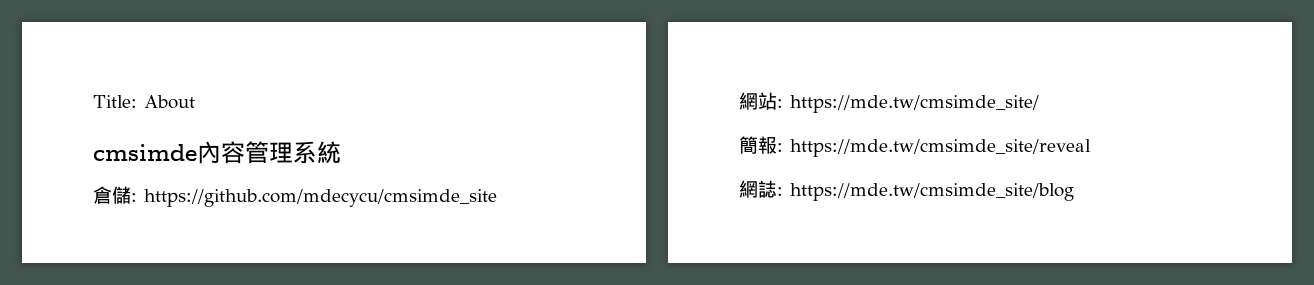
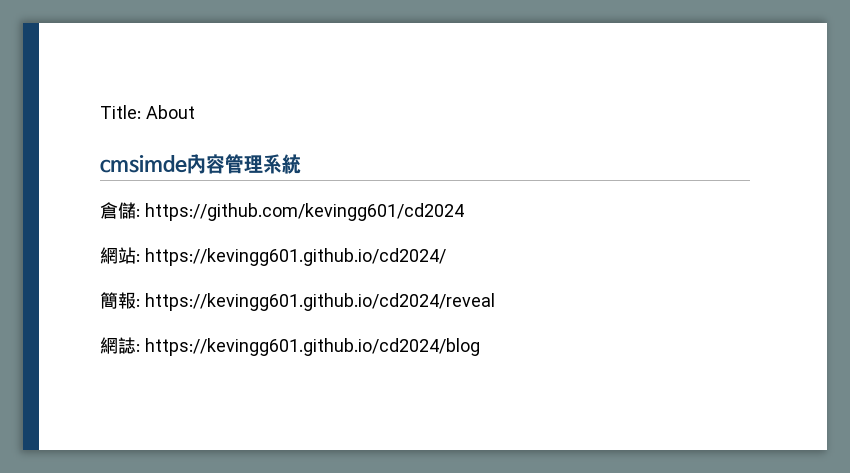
- 倉儲: https://github.com/mdecycu/cmsimde_site
+ 倉儲: https://github.com/kevingg601/cd2024
- 網站: https://mde.tw/cmsimde_site/
+ 網站: https://kevingg601.github.io/cd2024/
- 簡報: https://mde.tw/cmsimde_site/reveal
+ 簡報: https://kevingg601.github.io/cd2024/reveal
- 網誌: https://mde.tw/cmsimde_site/blog
+ 網誌: https://kevingg601.github.io/cd2024/blog

